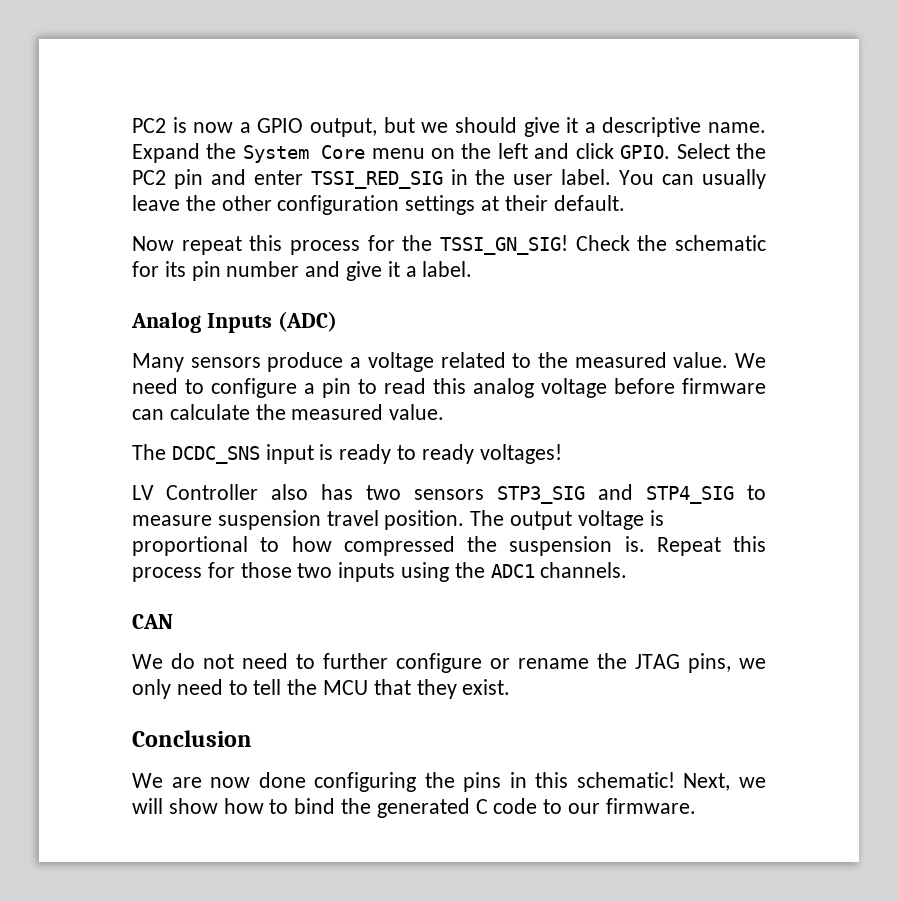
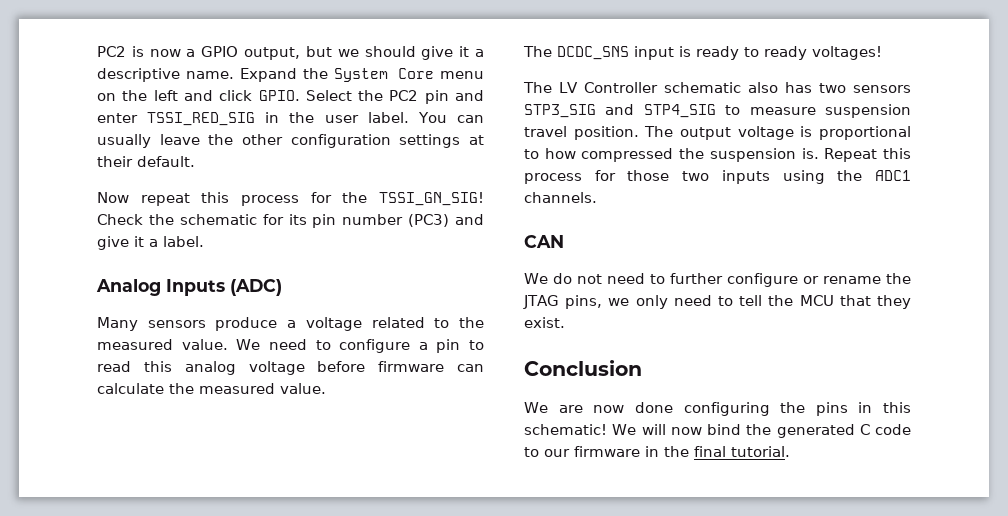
- Check the schematic for its pin number and give it a label.
+ Check the schematic for its pin number (PC3) and give it a label.
- LV Controller also has two sensors STP3_SIG and STP4_SIG to measure suspension travel position.
+ The LV Controller schematic also has two sensors STP3_SIG and STP4_SIG to measure suspension travel position.
- Next, we will show how to bind the generated C code to our firmware.
+ We will now bind the generated C code to our firmware in the final tutorial.

